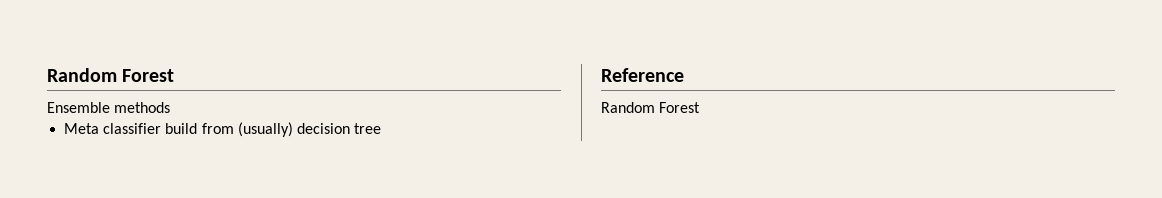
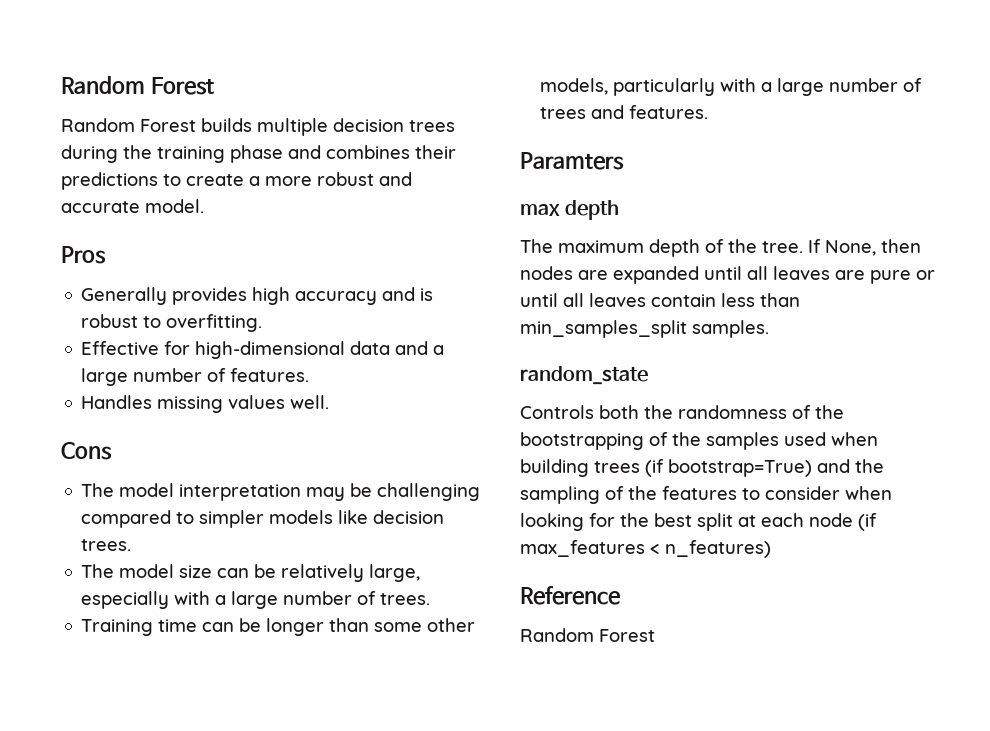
- Ensemble methods
- Meta classifier build from (usually) decision tree
+ Random Forest builds multiple decision trees during the training phase and combines their predictions to create a more robust and accurate model.
+ Pros
+ Generally provides high accuracy and is robust to overfitting.
+ Effective for high-dimensional data and a large number of features.
+ Handles missing values well.
+ Cons
+ The model interpretation may be challenging compared to simpler models like decision trees.
+ The model size can be relatively large, especially with a large number of trees.
+ Training time can be longer than some other models, particularly with a large number of trees and features.
+ Paramters
+ max depth
+ The maximum depth of the tree. If None, then nodes are expanded until all leaves are pure or until all leaves contain less than min_samples_split samples.
+ random_state
+ Controls both the randomness of the bootstrapping of the samples used when building trees (if bootstrap=True) and the sampling of the features to consider when looking for the best split at each node (if max_features < n_features)

